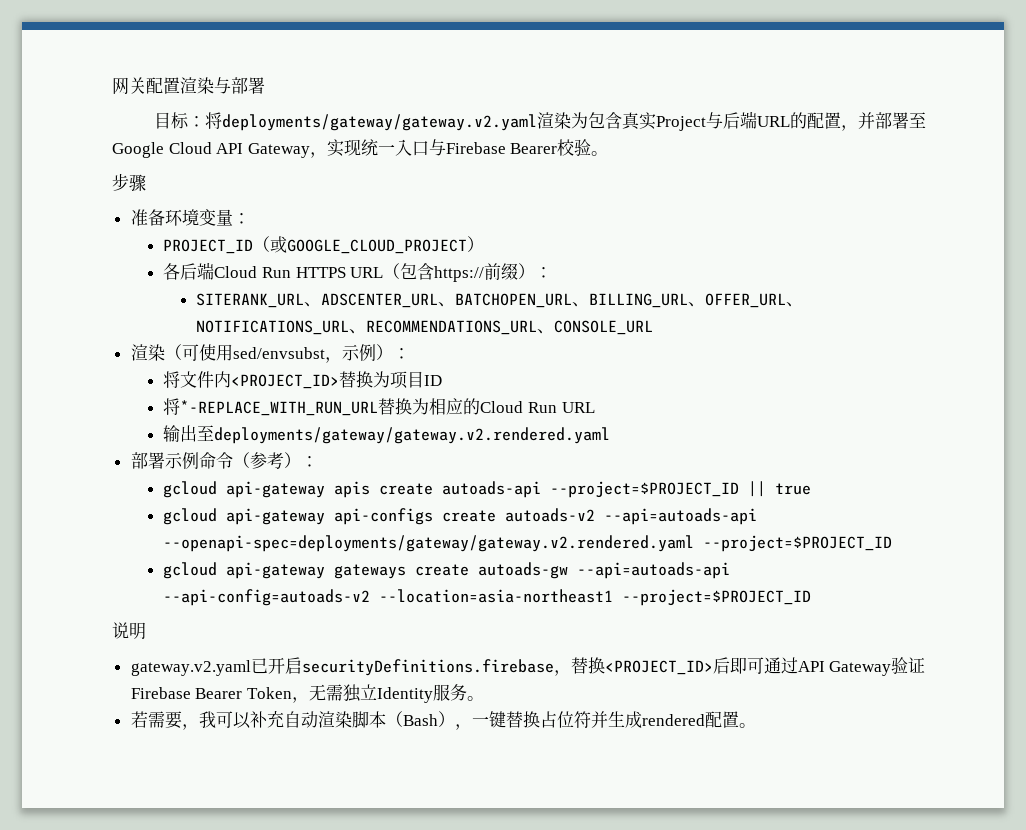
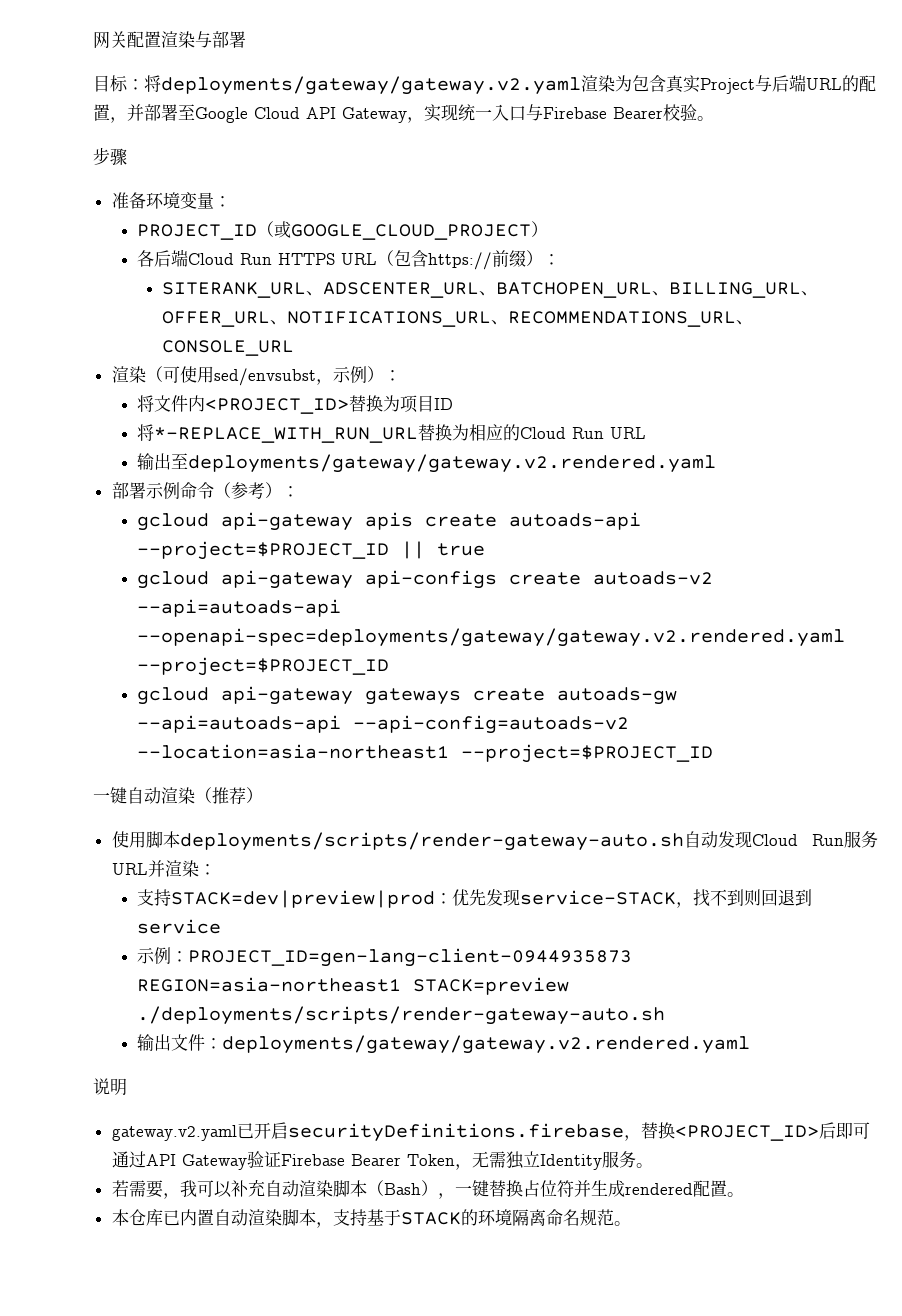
+ 一键自动渲染（推荐）
+ 使用脚本deployments/scripts/render-gateway-auto.sh自动发现Cloud Run服务URL并渲染：
+ 支持STACK=dev|preview|prod：优先发现service-STACK，找不到则回退到service
+ 示例：PROJECT_ID=gen-lang-client-0944935873 REGION=asia-northeast1 STACK=preview ./deployments/scripts/render-gateway-auto.sh
+ 输出文件：deployments/gateway/gateway.v2.rendered.yaml
+ 本仓库已内置自动渲染脚本，支持基于STACK的环境隔离命名规范。

